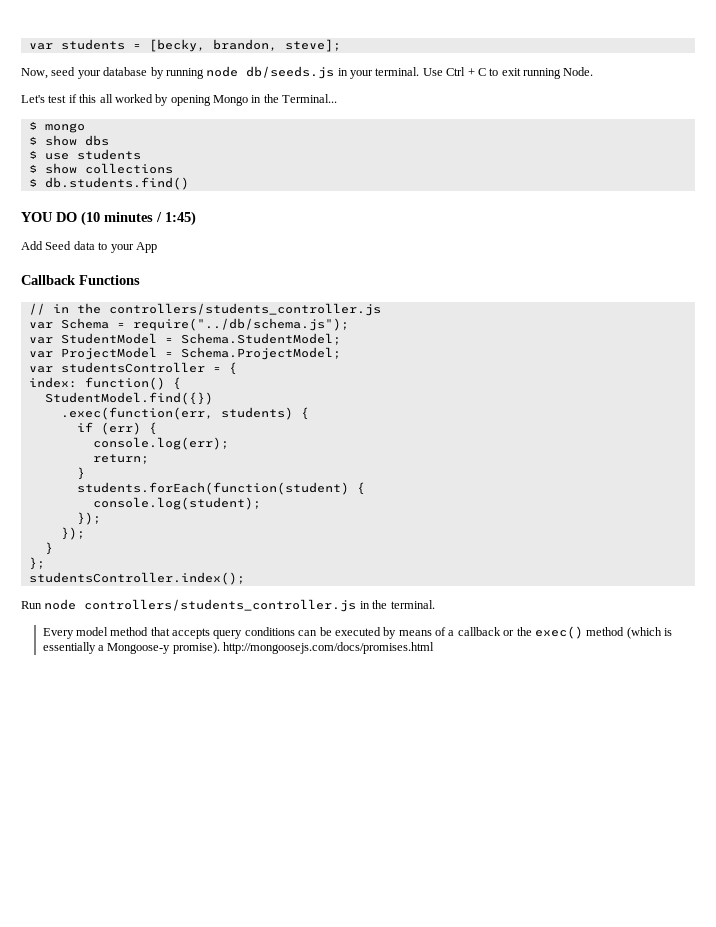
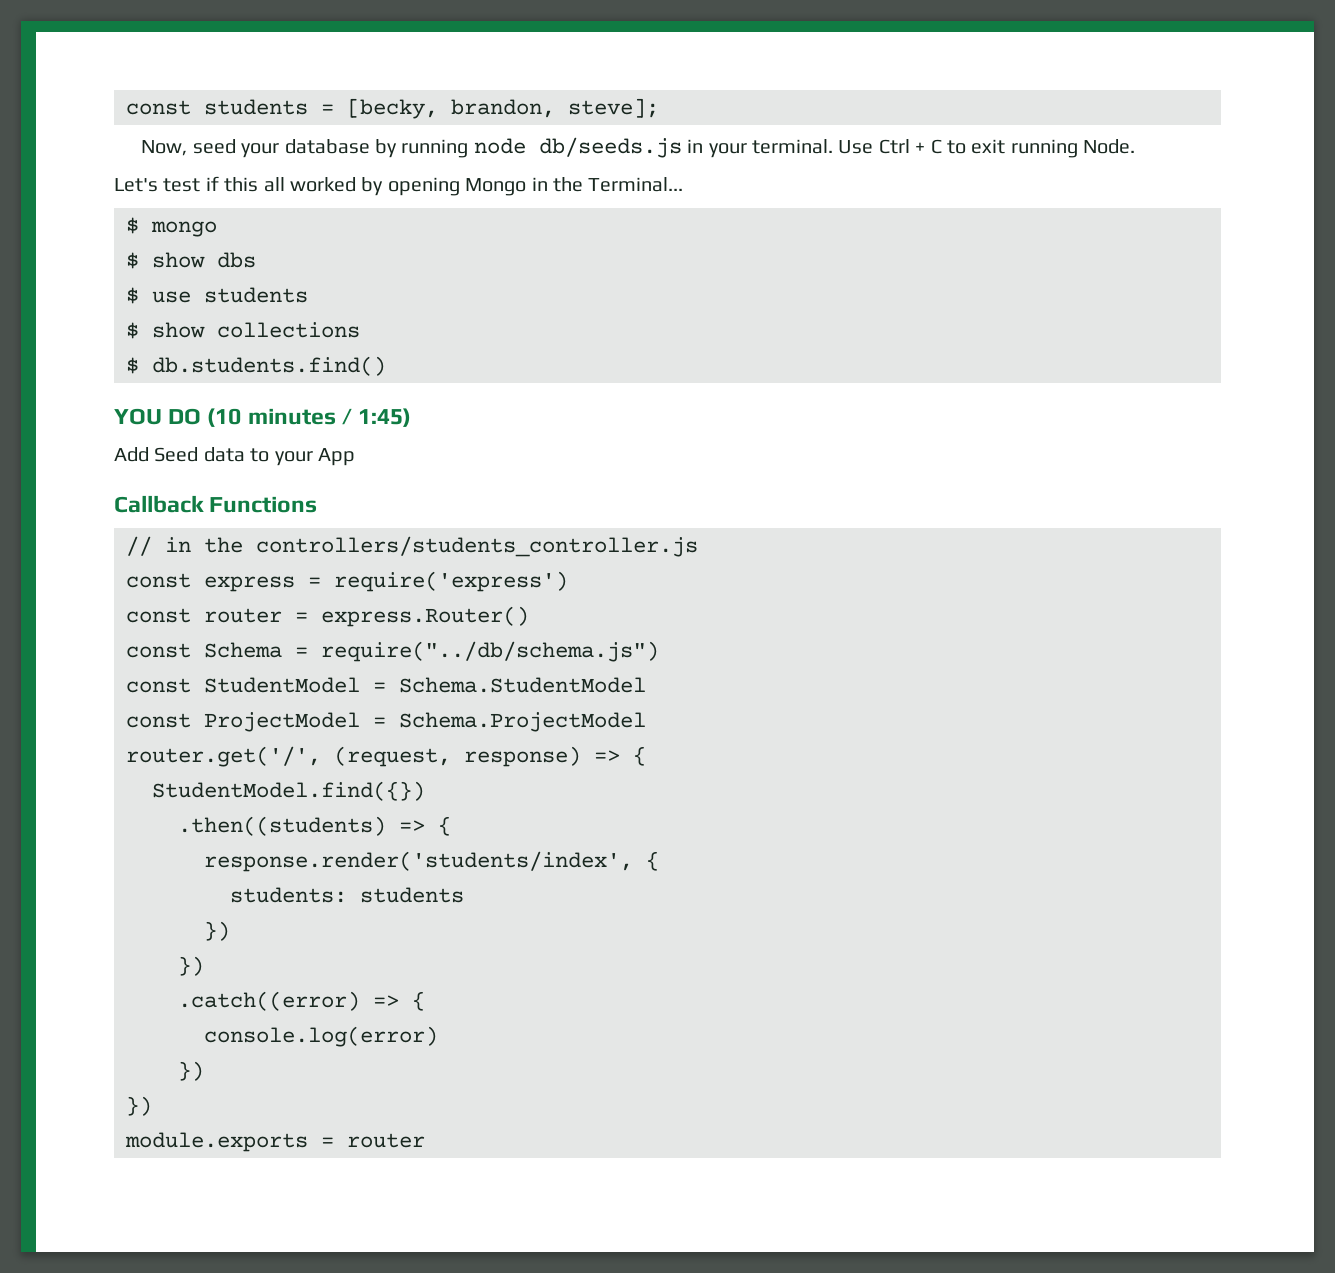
- var students = [becky, brandon, steve];
+ const students = [becky, brandon, steve];
- var Schema = require("../db/schema.js");
- var StudentModel = Schema.StudentModel;
- var ProjectModel = Schema.ProjectModel;
- var studentsController = {
- index: function() {
+ const express = require('express')
+ const router = express.Router()
+ const Schema = require("../db/schema.js")
+ const StudentModel = Schema.StudentModel
+ const ProjectModel = Schema.ProjectModel
+ router.get('/', (request, response) => {
- .exec(function(err, students) {
- if (err) {
- console.log(err);
- return;
- }
- students.forEach(function(student) {
- console.log(student);
- });
- });
- }
- };
- studentsController.index();
- Run node controllers/students_controller.js in the terminal.
- Every model method that accepts query conditions can be executed by means of a callback or the exec() method (which is essentially a Mongoose-y promise). http://mongoosejs.com/docs/promises.html
+ .then((students) => {
+ response.render('students/index', {
+ students: students
+ })
+ })
+ .catch((error) => {
+ console.log(error)
+ })
+ })
+ module.exports = router

